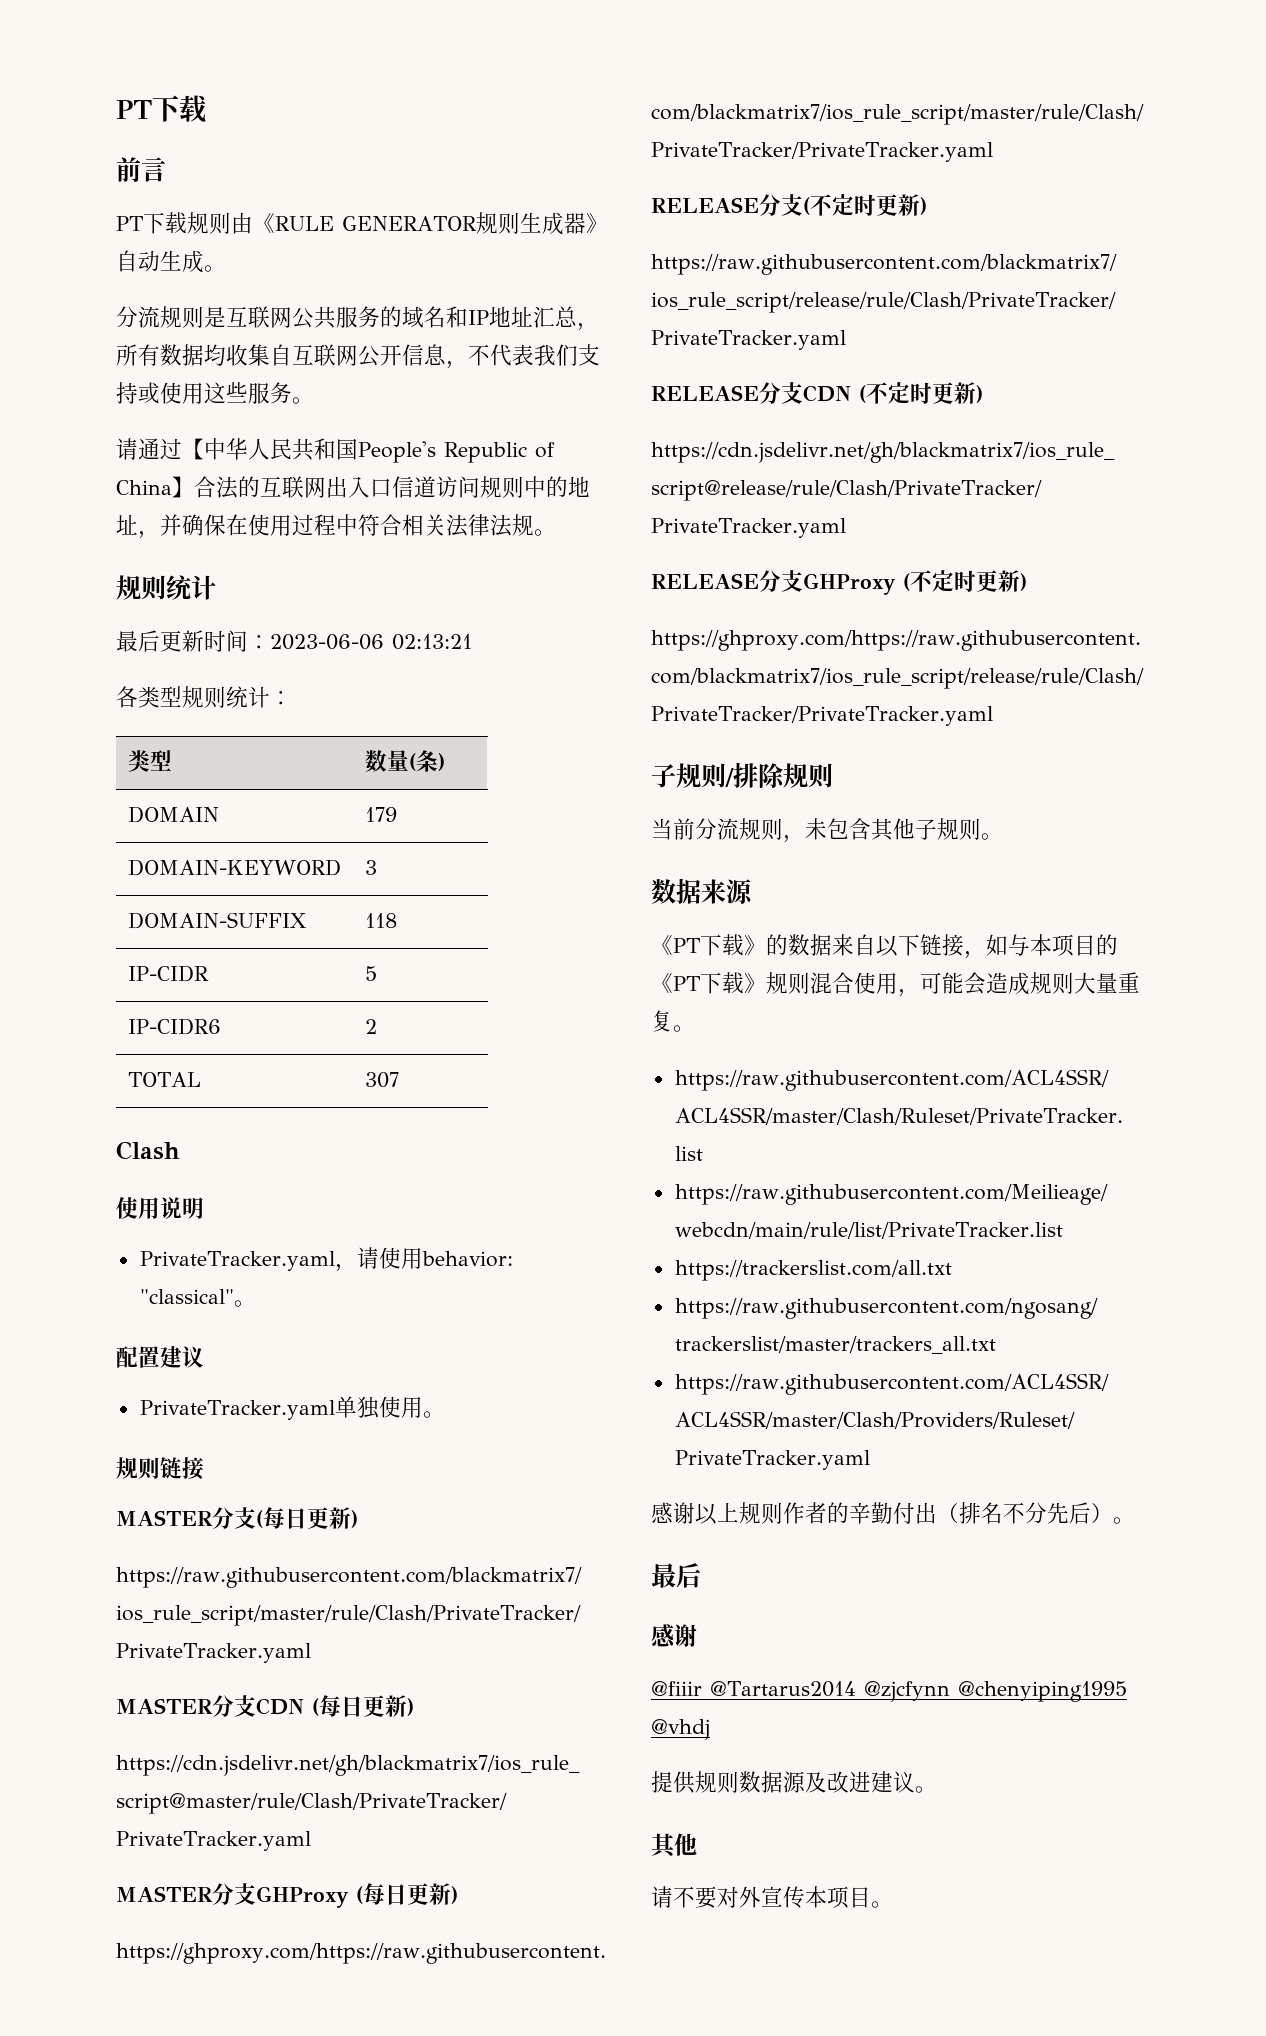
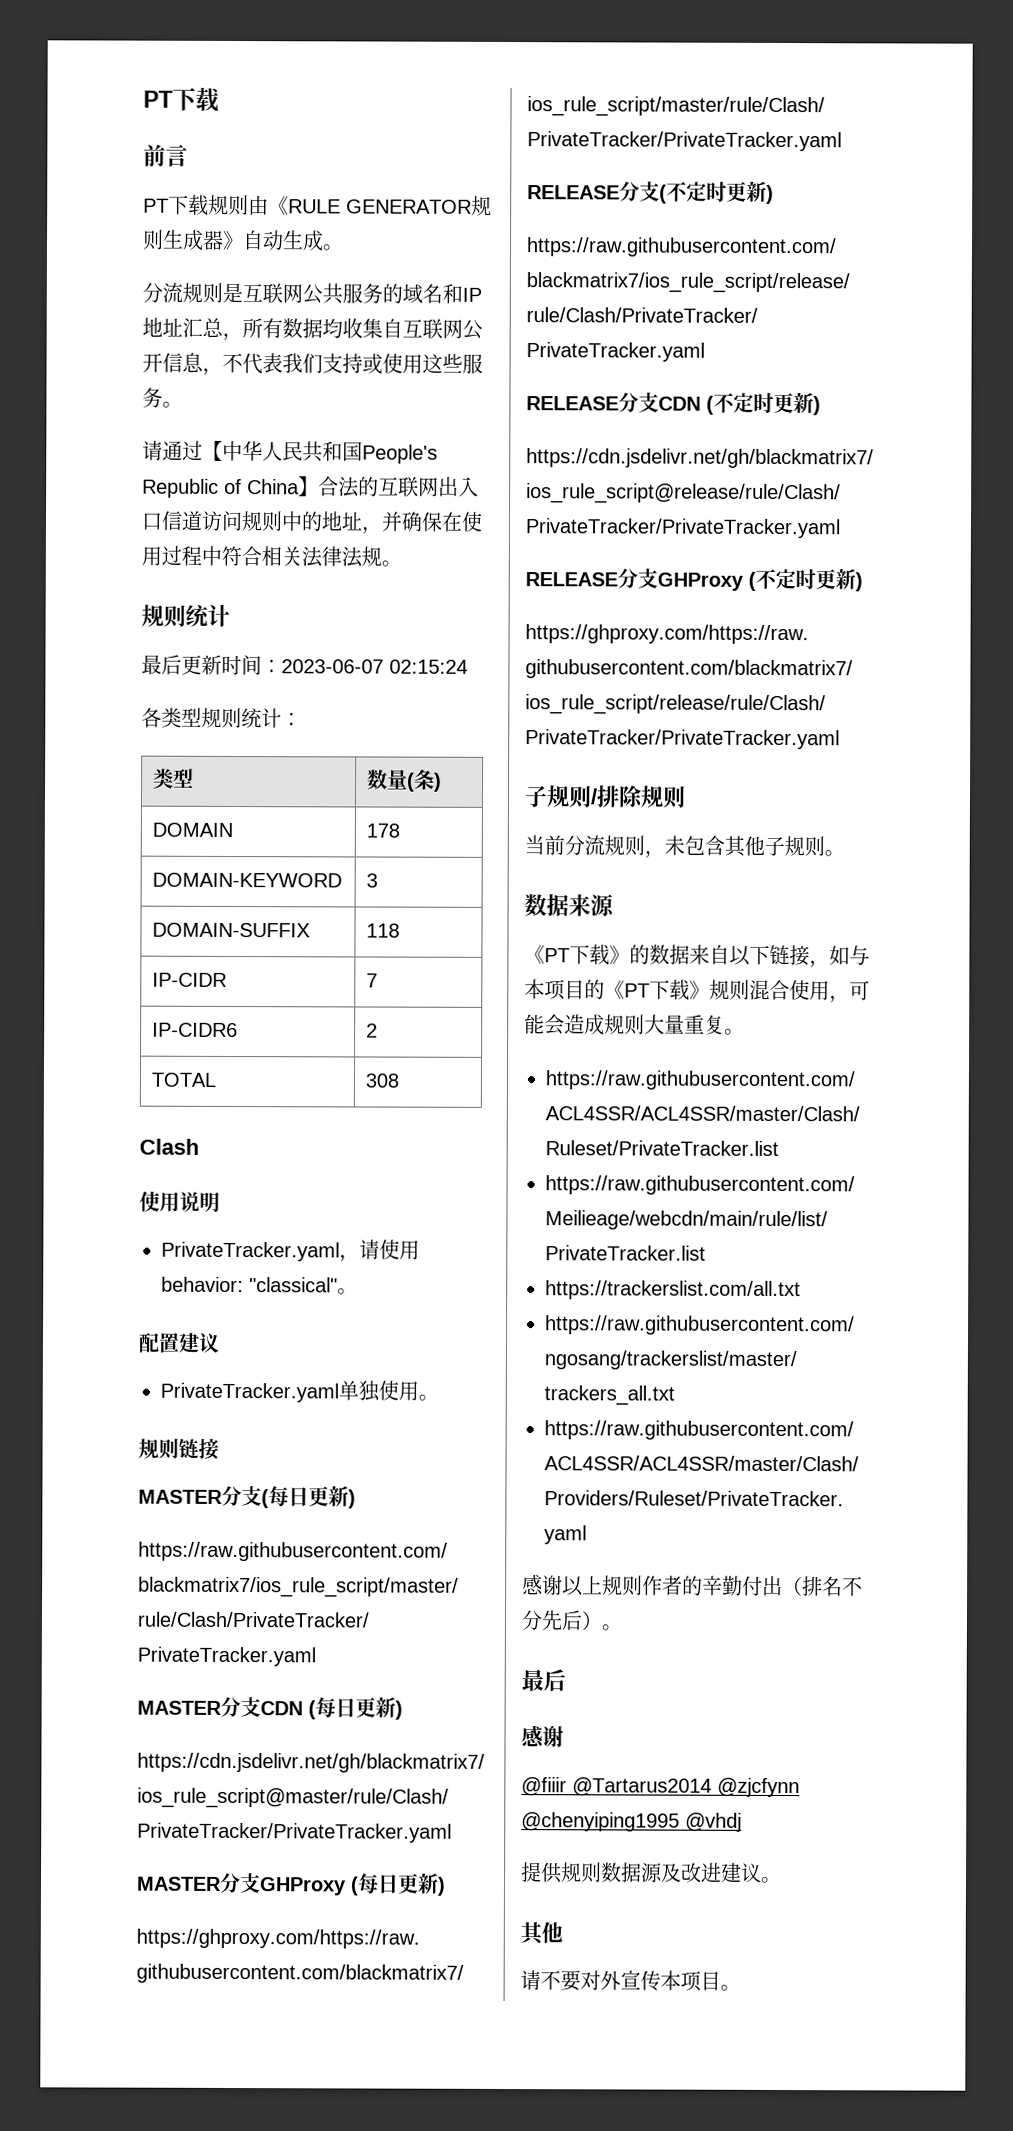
- 最后更新时间：2023-06-06 02:13:21
+ 最后更新时间：2023-06-07 02:15:24
- DOMAIN | 179
+ DOMAIN | 178
- IP-CIDR | 5
+ IP-CIDR | 7
- TOTAL | 307
+ TOTAL | 308

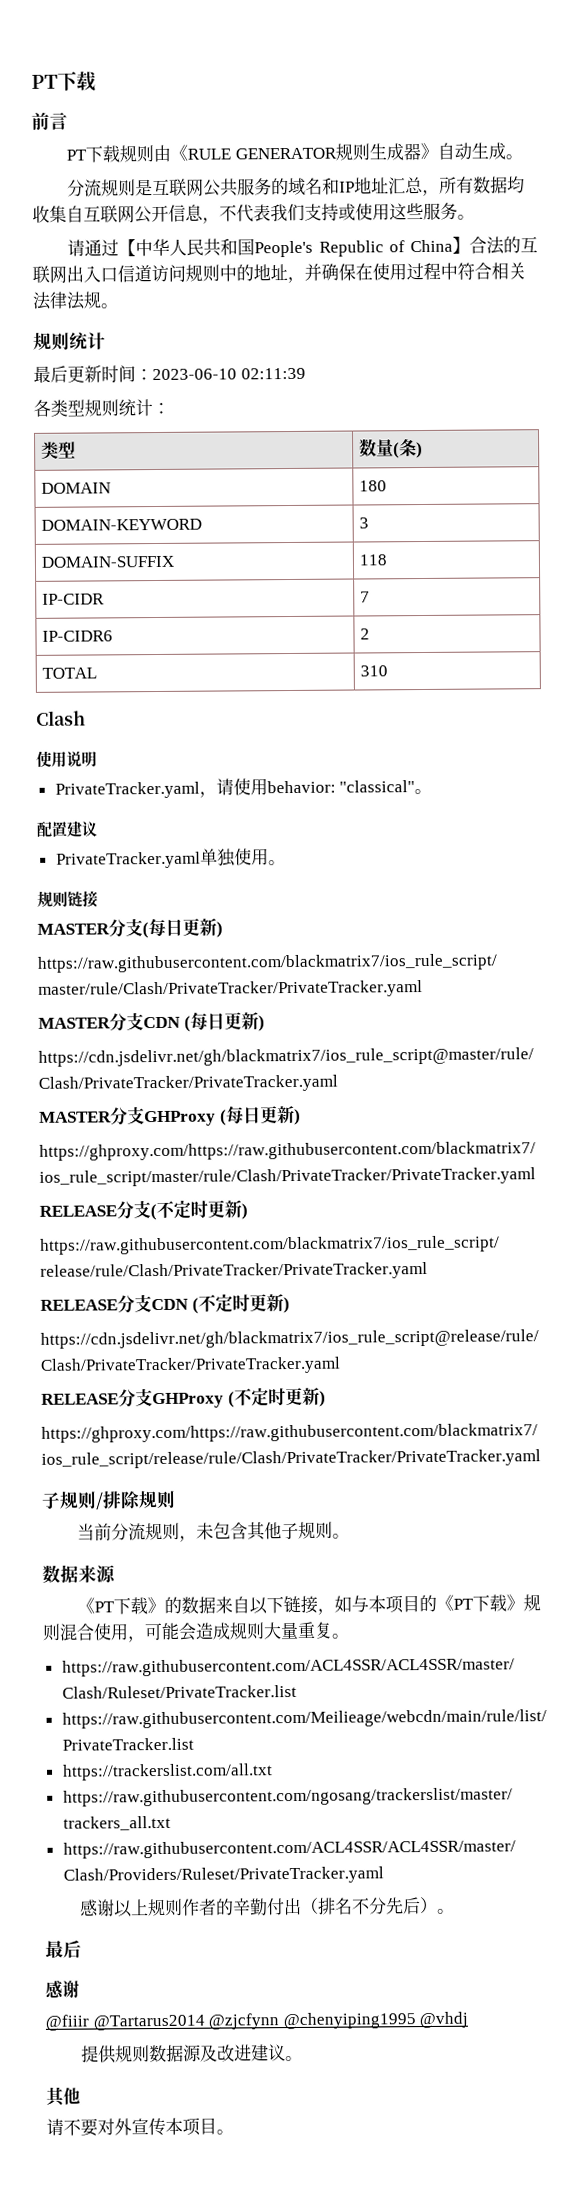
- 最后更新时间：2023-06-07 02:15:24
+ 最后更新时间：2023-06-10 02:11:39
- DOMAIN | 178
+ DOMAIN | 180
- TOTAL | 308
+ TOTAL | 310

